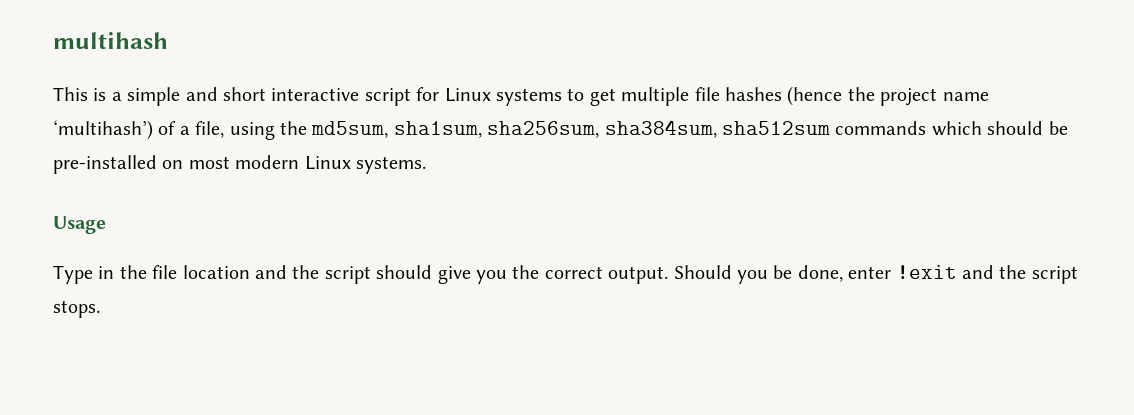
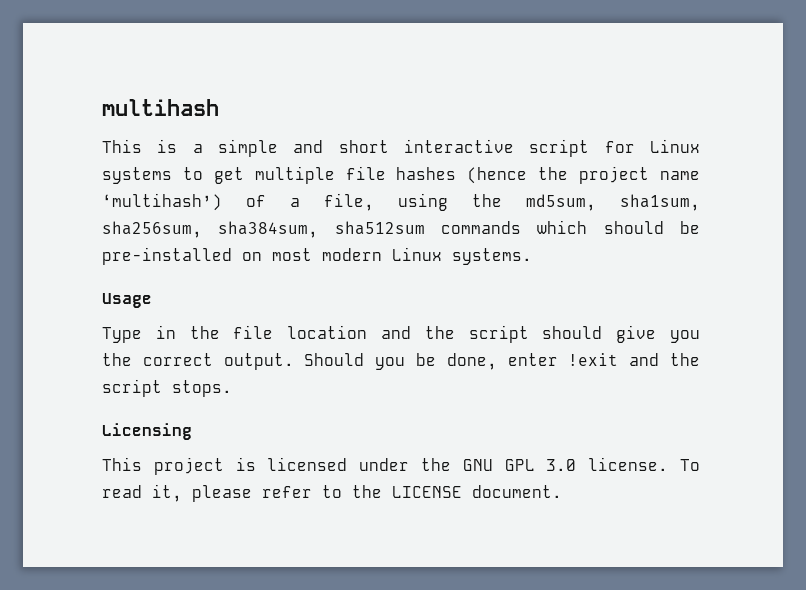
+ Licensing
+ This project is licensed under the GNU GPL 3.0 license. To read it, please refer to the LICENSE document.

